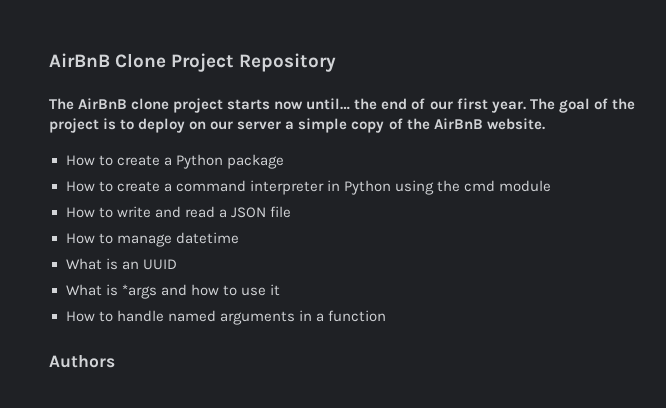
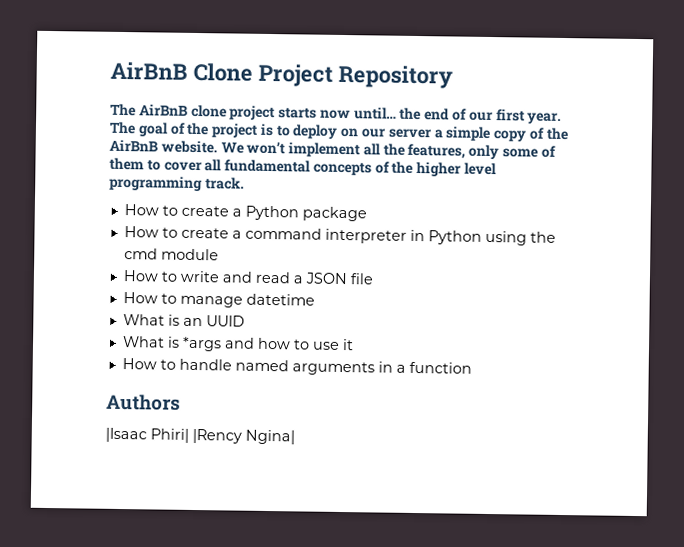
+ We won’t implement all the features, only some of them to cover all fundamental concepts of the higher level programming track.
+ |Isaac Phiri| |Rency Ngina|

